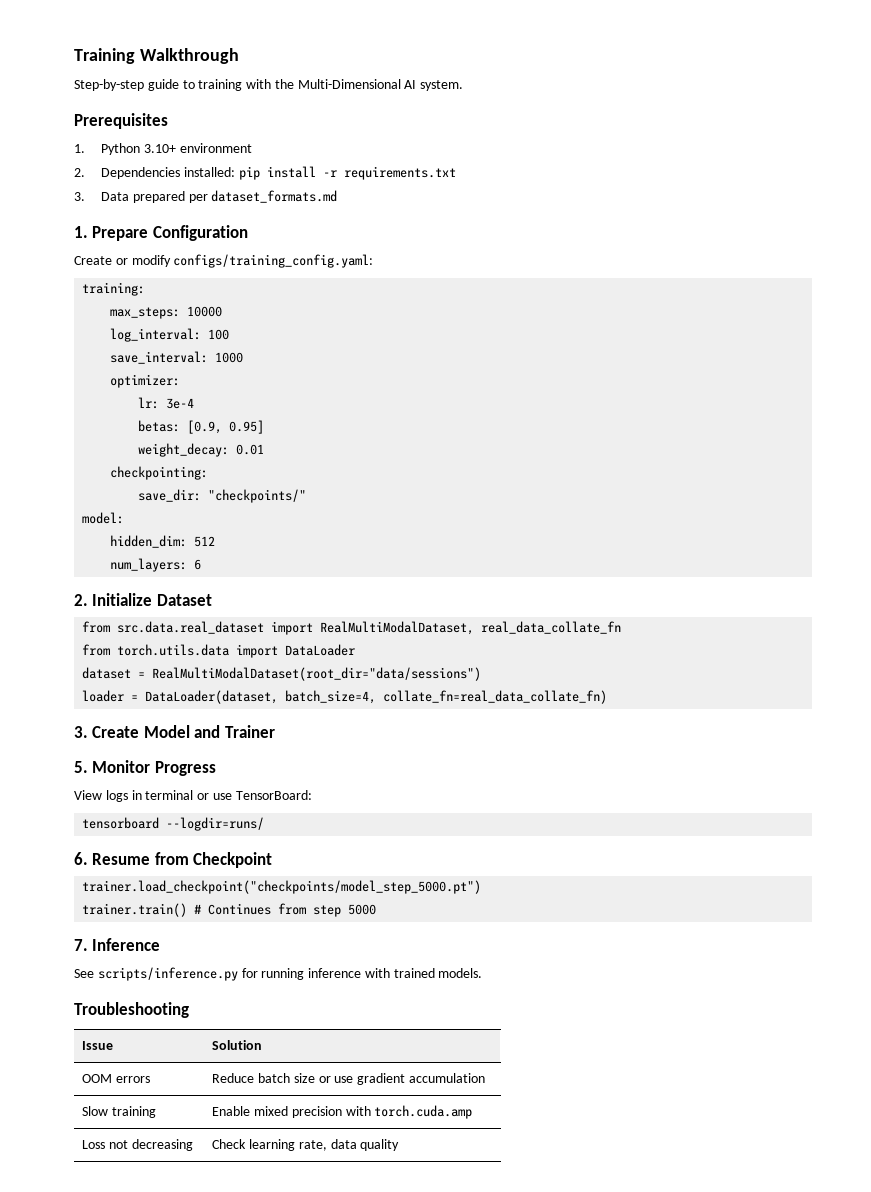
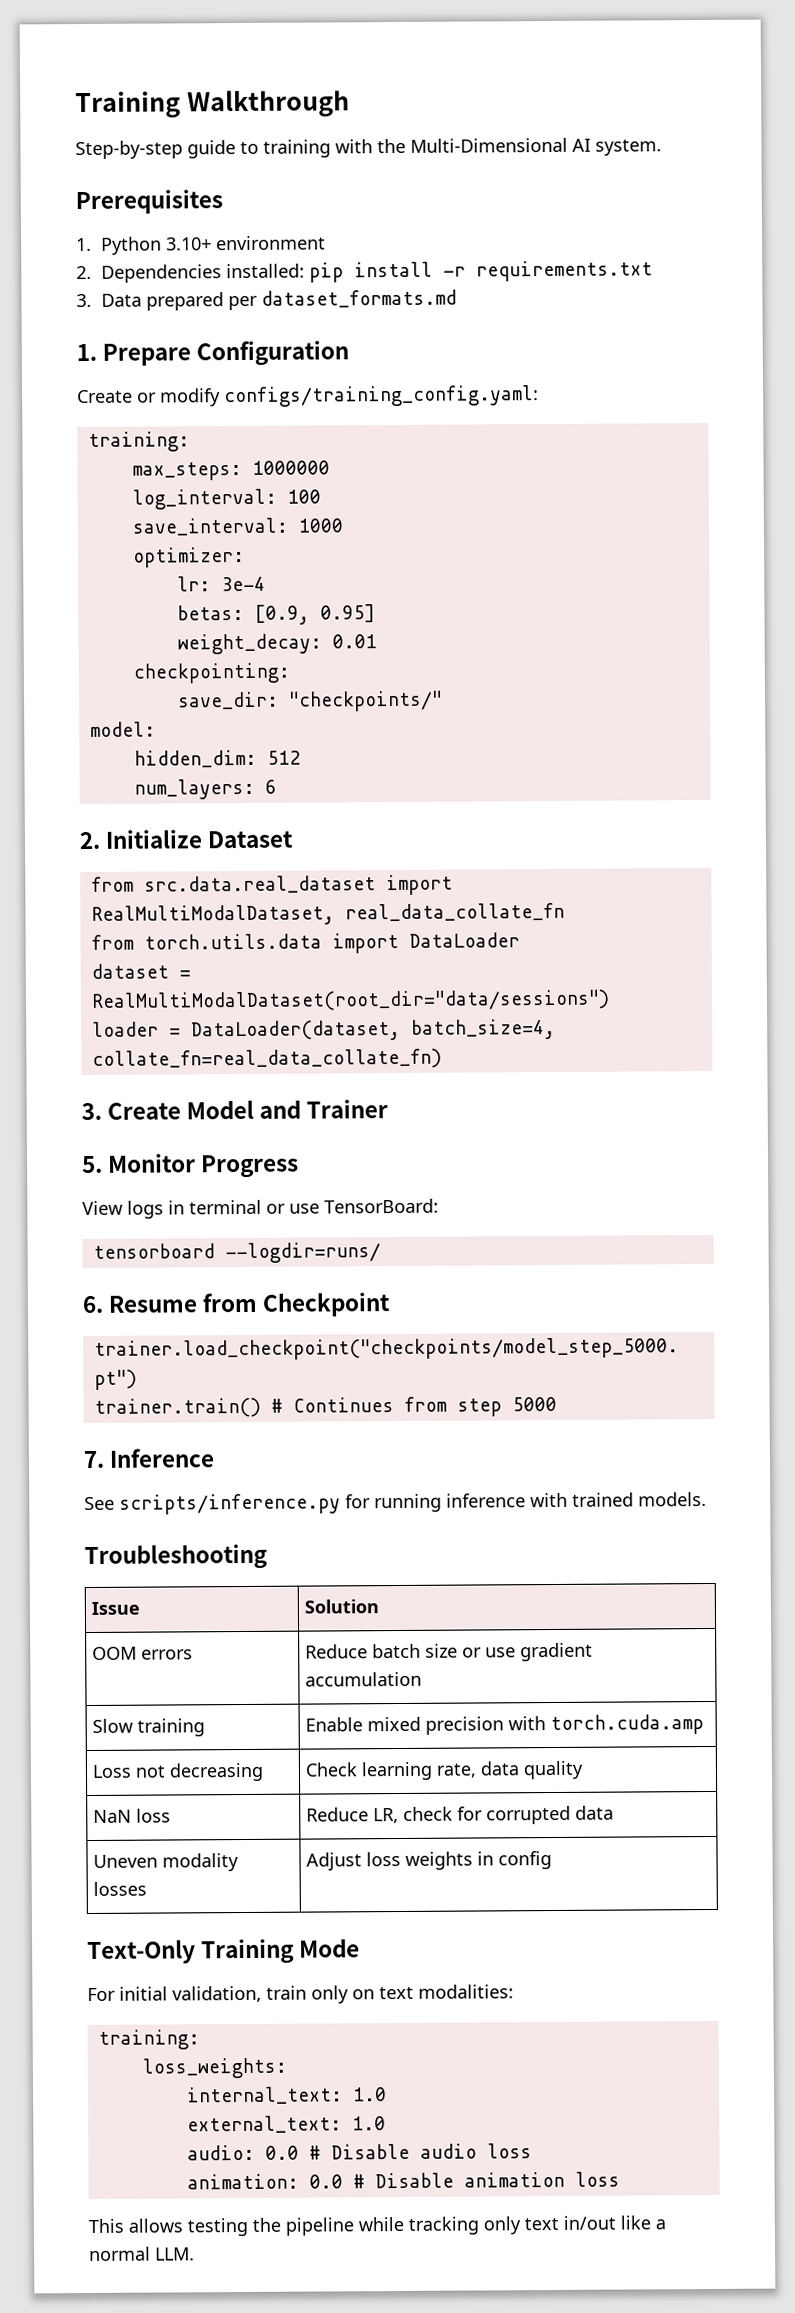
- max_steps: 10000
+ max_steps: 1000000
+ NaN loss | Reduce LR, check for corrupted data
+ Uneven modality losses | Adjust loss weights in config
+ Text-Only Training Mode
+ For initial validation, train only on text modalities:
+ training:
+ loss_weights:
+ internal_text: 1.0
+ external_text: 1.0
+ audio: 0.0 # Disable audio loss
+ animation: 0.0 # Disable animation loss
+ This allows testing the pipeline while tracking only text in/out like a normal LLM.

